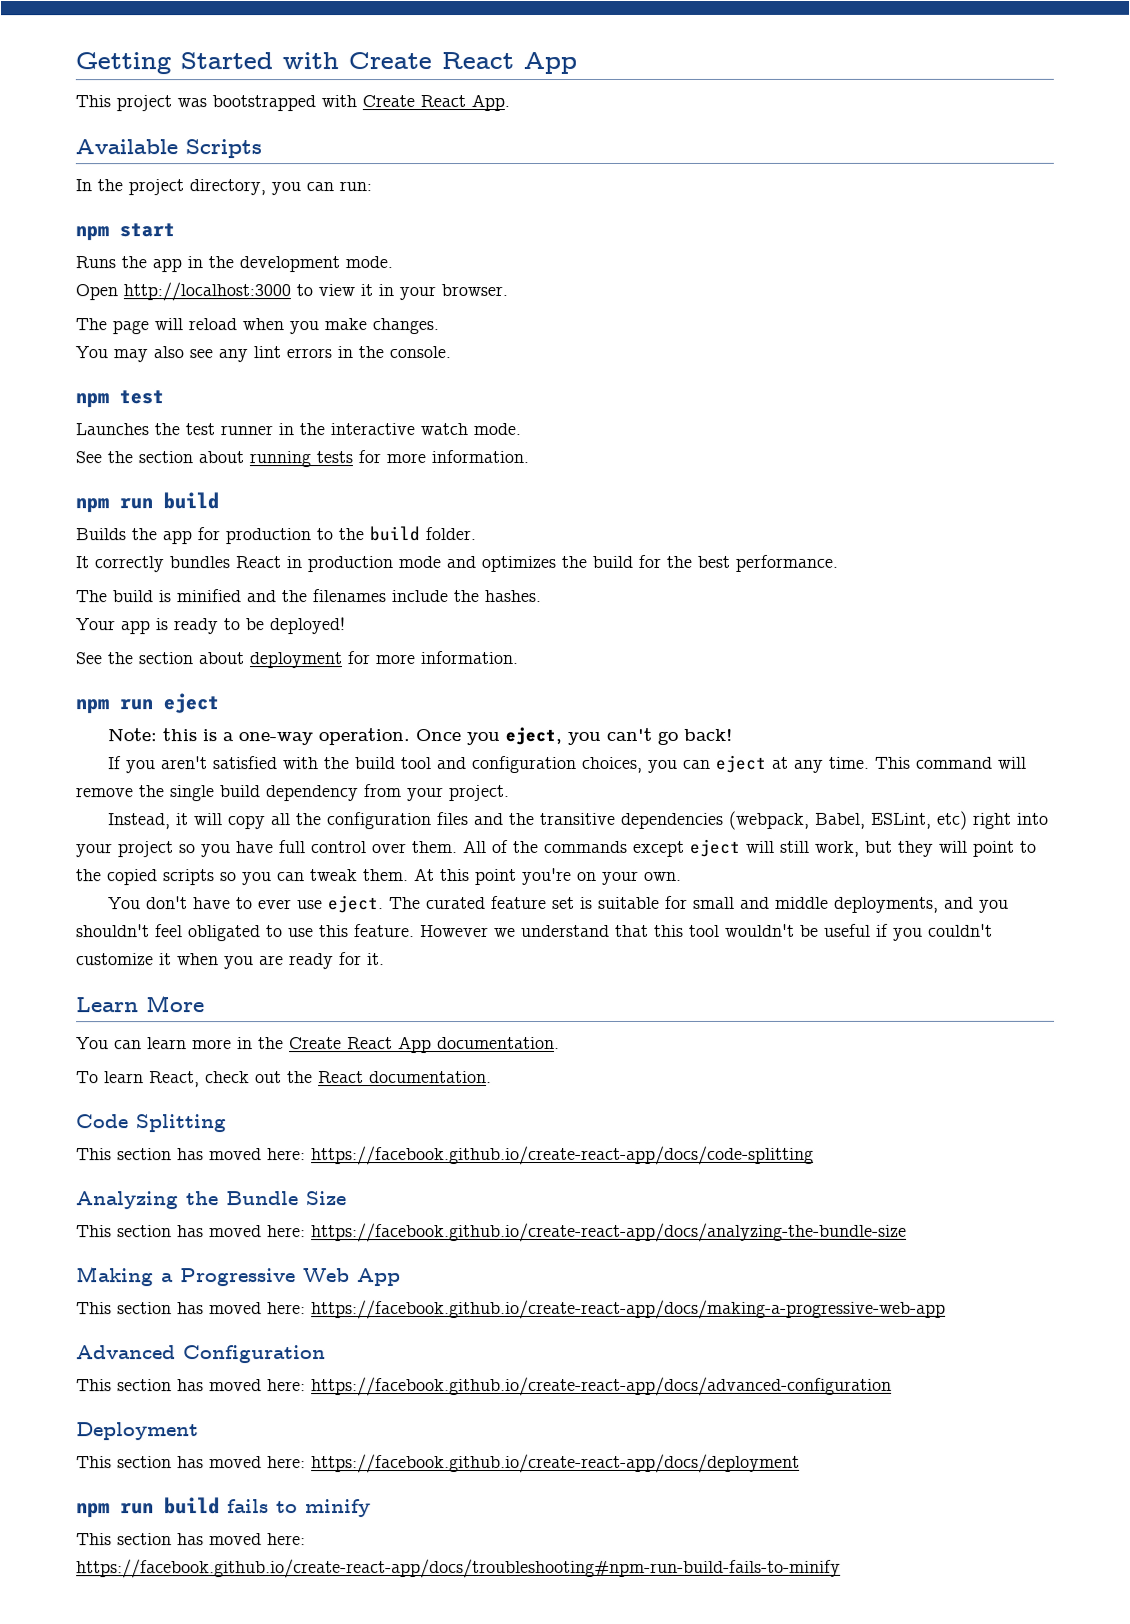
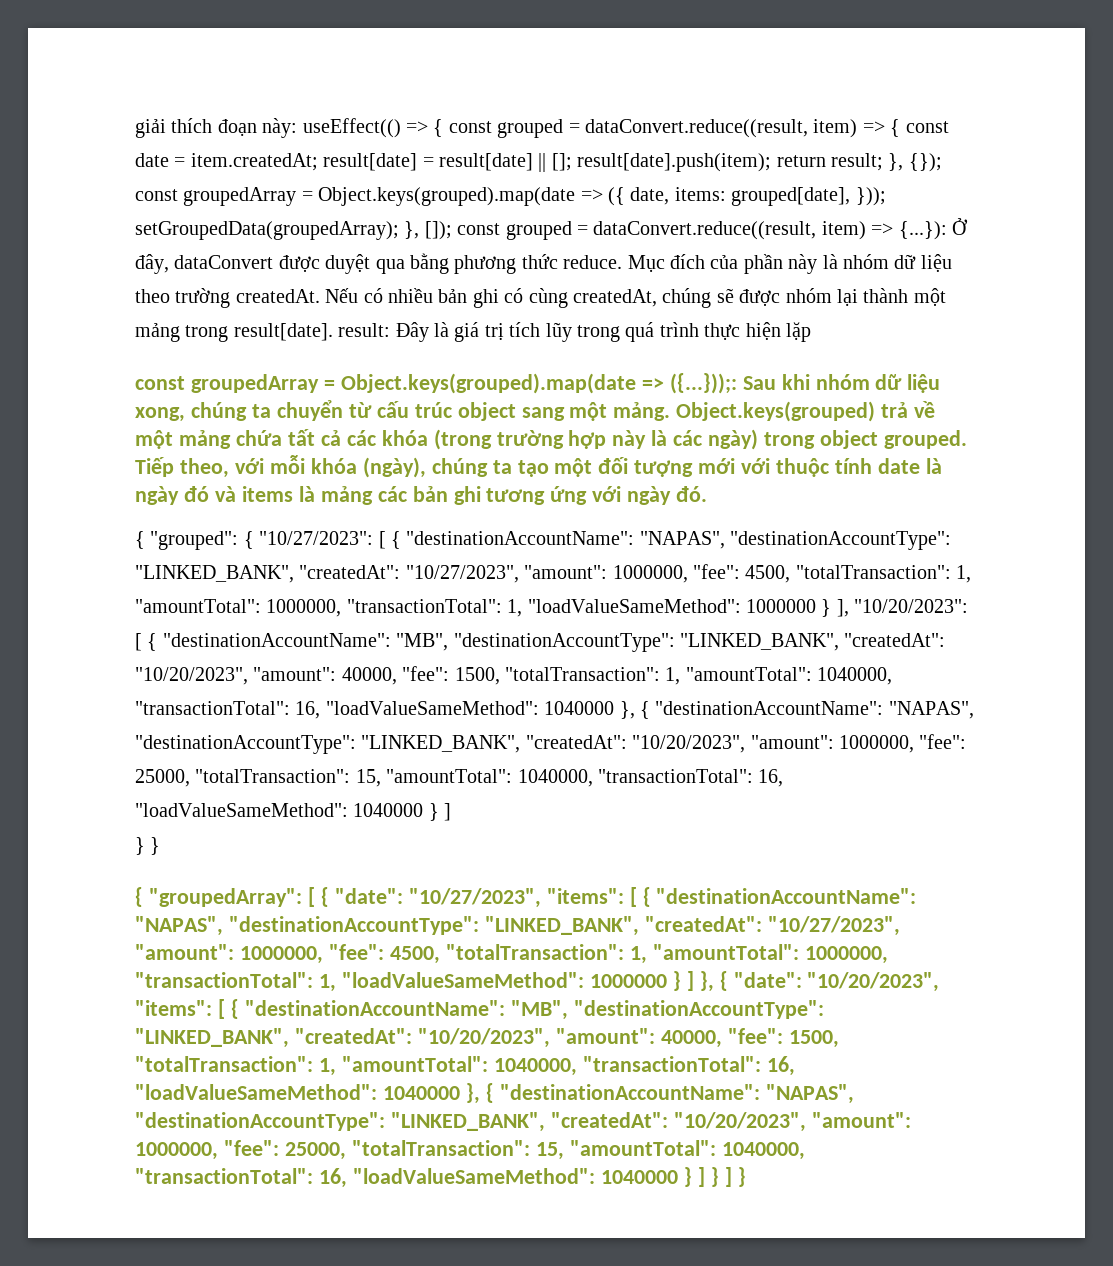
- Getting Started with Create React App
- This project was bootstrapped with Create React App.
- Available Scripts
- In the project directory, you can run:
- npm start
- Runs the app in the development mode.
- Open http://localhost:3000 to view it in your browser.
- The page will reload when you make changes.
- You may also see any lint errors in the console.
- npm test
- Launches the test runner in the interactive watch mode.
- See the section about running tests for more information.
- npm run build
- Builds the app for production to the build folder.
- It correctly bundles React in production mode and optimizes the build for the best performance.
- The build is minified and the filenames include the hashes.
- Your app is ready to be deployed!
- See the section about deployment for more information.
- npm run eject
- Note: this is a one-way operation. Once you eject, you can't go back!
- If you aren't satisfied with the build tool and configuration choices, you can eject at any time. This command will remove the single build dependency from your project.
- Instead, it will copy all the configuration files and the transitive dependencies (webpack, Babel, ESLint, etc) right into your project so you have full control over them. All of the commands except eject will still work, but they will point to the copied scripts so you can tweak them. At this point you're on your own.
- You don't have to ever use eject. The curated feature set is suitable for small and middle deployments, and you shouldn't feel obligated to use this feature. However we understand that this tool wouldn't be useful if you couldn't customize it when you are ready for it.
- Learn More
- You can learn more in the Create React App documentation.
- To learn React, check out the React documentation.
- Code Splitting
- This section has moved here: https://facebook.github.io/create-react-app/docs/code-splitting
- Analyzing the Bundle Size
- This section has moved here: https://facebook.github.io/create-react-app/docs/analyzing-the-bundle-size
- Making a Progressive Web App
- This section has moved here: https://facebook.github.io/create-react-app/docs/making-a-progressive-web-app
- Advanced Configuration
- This section has moved here: https://facebook.github.io/create-react-app/docs/advanced-configuration
- Deployment
- This section has moved here: https://facebook.github.io/create-react-app/docs/deployment
- npm run build fails to minify
- This section has moved here: https://facebook.github.io/create-react-app/docs/troubleshooting#npm-run-build-fails-to-minify
+ giải thích đoạn này: useEffect(() => { const grouped = dataConvert.reduce((result, item) => { const date = item.createdAt; result[date] = result[date] || []; result[date].push(item); return result; }, {}); const groupedArray = Object.keys(grouped).map(date => ({ date, items: grouped[date], })); setGroupedData(groupedArray); }, []); const grouped = dataConvert.reduce((result, item) => {...}): Ở đây, dataConvert được duyệt qua bằng phương thức reduce. Mục đích của phần này là nhóm dữ liệu theo trường createdAt. Nếu có nhiều bản ghi có cùng createdAt, chúng sẽ được nhóm lại thành một mảng trong result[date]. result: Đây là giá trị tích lũy trong quá trình thực hiện lặp
+ const groupedArray = Object.keys(grouped).map(date => ({...}));: Sau khi nhóm dữ liệu xong, chúng ta chuyển từ cấu trúc object sang một mảng. Object.keys(grouped) trả về một mảng chứa tất cả các khóa (trong trường hợp này là các ngày) trong object grouped. Tiếp theo, với mỗi khóa (ngày), chúng ta tạo một đối tượng mới với thuộc tính date là ngày đó và items là mảng các bản ghi tương ứng với ngày đó.
+ { "grouped": { "10/27/2023": [ { "destinationAccountName": "NAPAS", "destinationAccountType": "LINKED_BANK", "createdAt": "10/27/2023", "amount": 1000000, "fee": 4500, "totalTransaction": 1, "amountTotal": 1000000, "transactionTotal": 1, "loadValueSameMethod": 1000000 } ], "10/20/2023": [ { "destinationAccountName": "MB", "destinationAccountType": "LINKED_BANK", "createdAt": "10/20/2023", "amount": 40000, "fee": 1500, "totalTransaction": 1, "amountTotal": 1040000, "transactionTotal": 16, "loadValueSameMethod": 1040000 }, { "destinationAccountName": "NAPAS", "destinationAccountType": "LINKED_BANK", "createdAt": "10/20/2023", "amount": 1000000, "fee": 25000, "totalTransaction": 15, "amountTotal": 1040000, "transactionTotal": 16, "loadValueSameMethod": 1040000 } ]
+ } }
+ { "groupedArray": [ { "date": "10/27/2023", "items": [ { "destinationAccountName": "NAPAS", "destinationAccountType": "LINKED_BANK", "createdAt": "10/27/2023", "amount": 1000000, "fee": 4500, "totalTransaction": 1, "amountTotal": 1000000, "transactionTotal": 1, "loadValueSameMethod": 1000000 } ] }, { "date": "10/20/2023", "items": [ { "destinationAccountName": "MB", "destinationAccountType": "LINKED_BANK", "createdAt": "10/20/2023", "amount": 40000, "fee": 1500, "totalTransaction": 1, "amountTotal": 1040000, "transactionTotal": 16, "loadValueSameMethod": 1040000 }, { "destinationAccountName": "NAPAS", "destinationAccountType": "LINKED_BANK", "createdAt": "10/20/2023", "amount": 1000000, "fee": 25000, "totalTransaction": 15, "amountTotal": 1040000, "transactionTotal": 16, "loadValueSameMethod": 1040000 } ] } ] }

